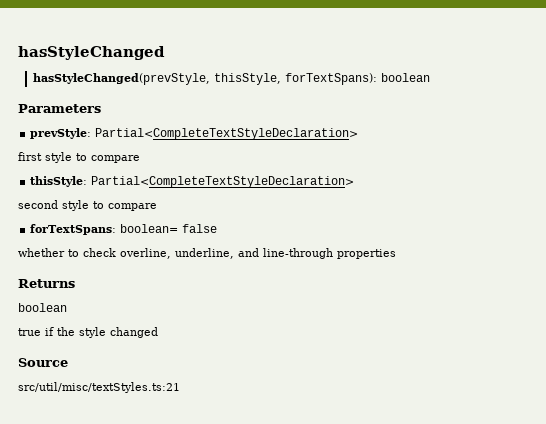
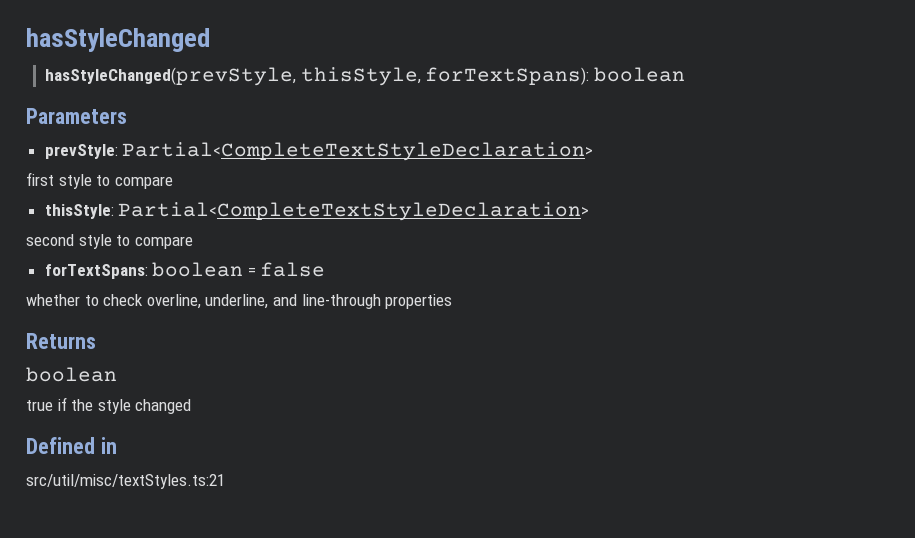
- forTextSpans: boolean= false
+ forTextSpans: boolean = false
- Source
+ Defined in

